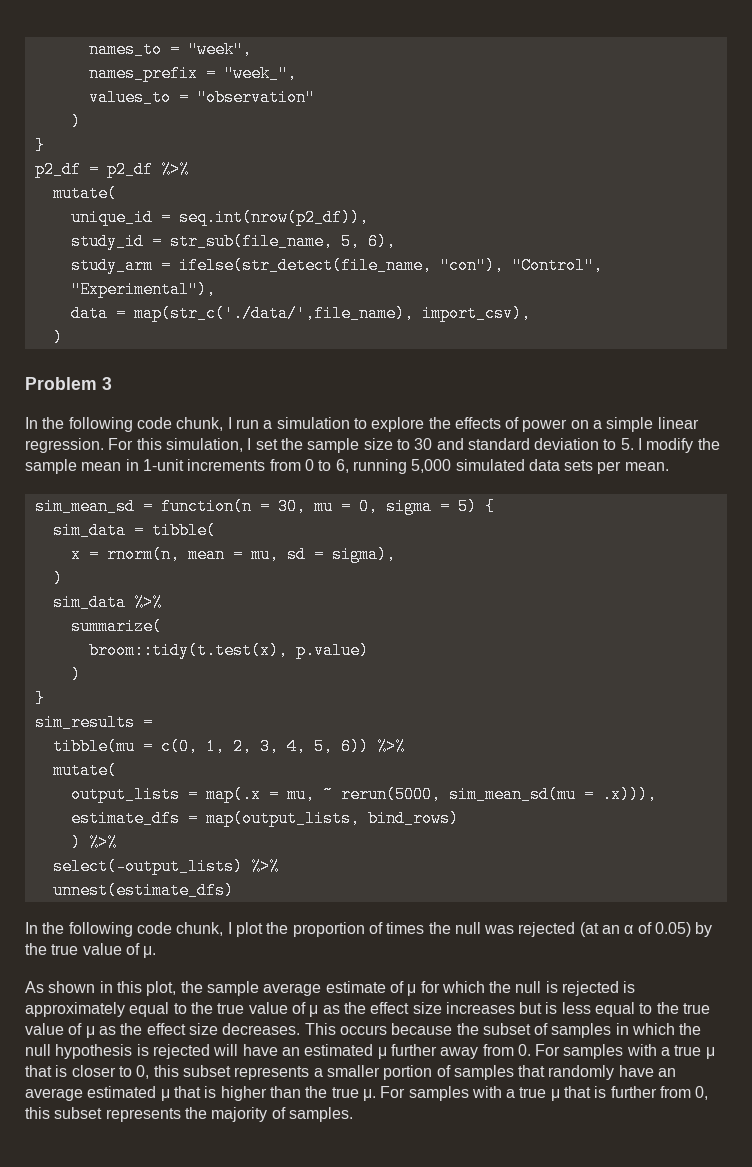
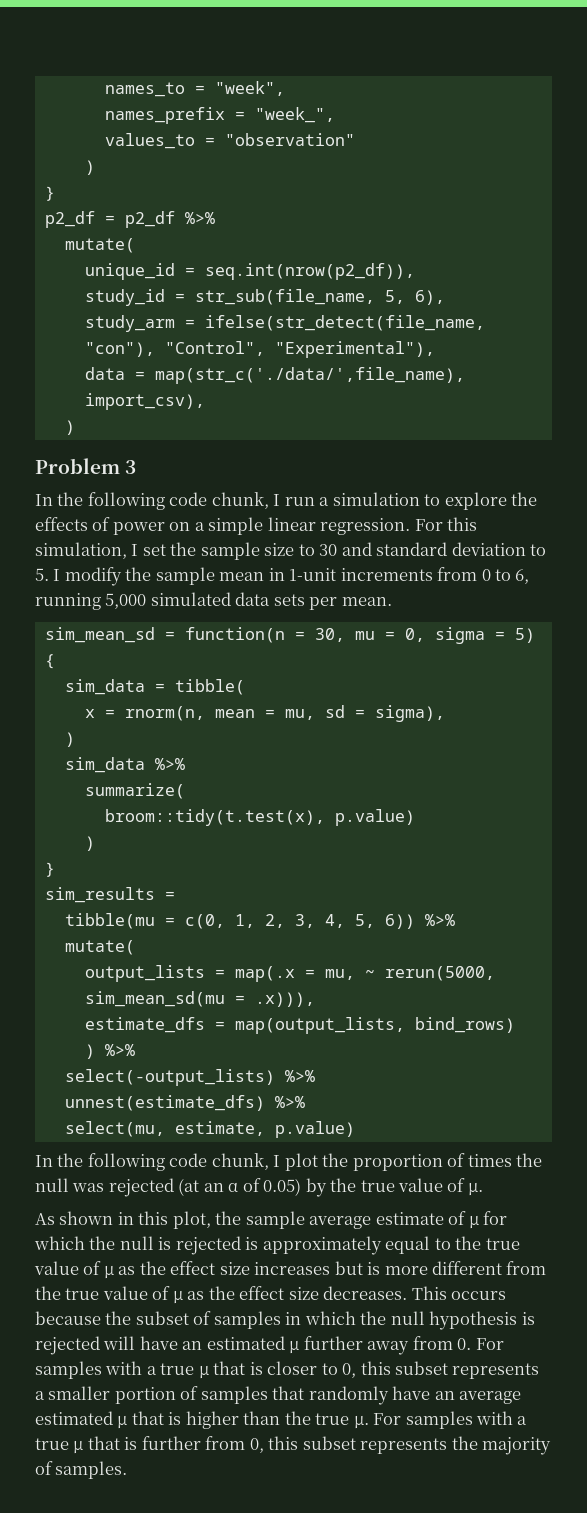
- unnest(estimate_dfs)
+ unnest(estimate_dfs) %>%
+ select(mu, estimate, p.value)
- As shown in this plot, the sample average estimate of μ for which the null is rejected is approximately equal to the true value of μ as the effect size increases but is less equal to the true value of μ as the effect size decreases.
+ As shown in this plot, the sample average estimate of μ for which the null is rejected is approximately equal to the true value of μ as the effect size increases but is more different from the true value of μ as the effect size decreases.

